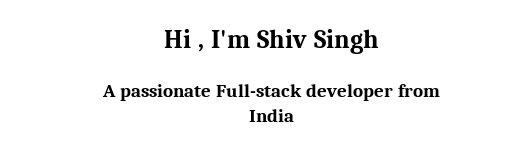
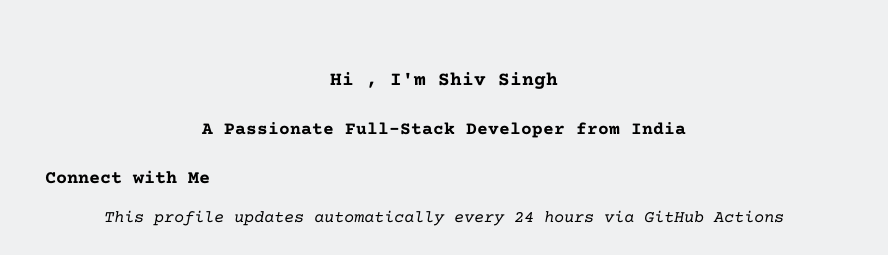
- A passionate Full-stack developer from India
+ A Passionate Full-Stack Developer from India
+ Connect with Me
+ This profile updates automatically every 24 hours via GitHub Actions

